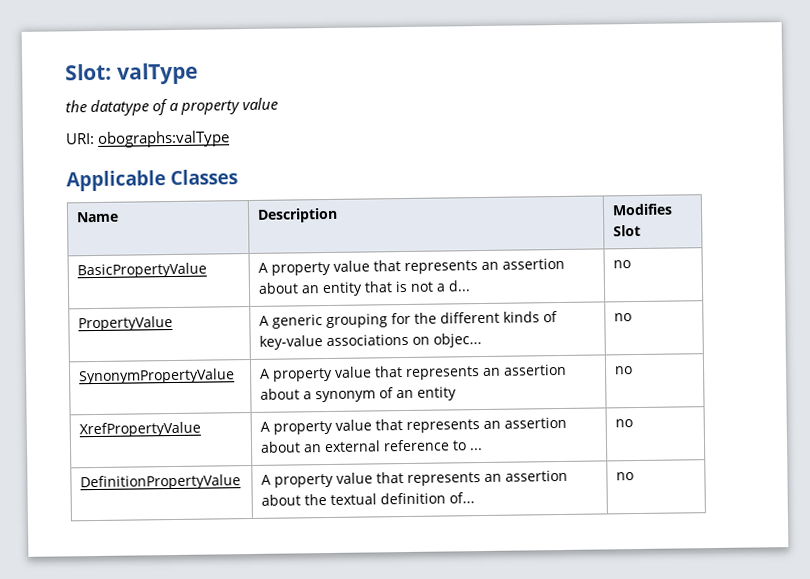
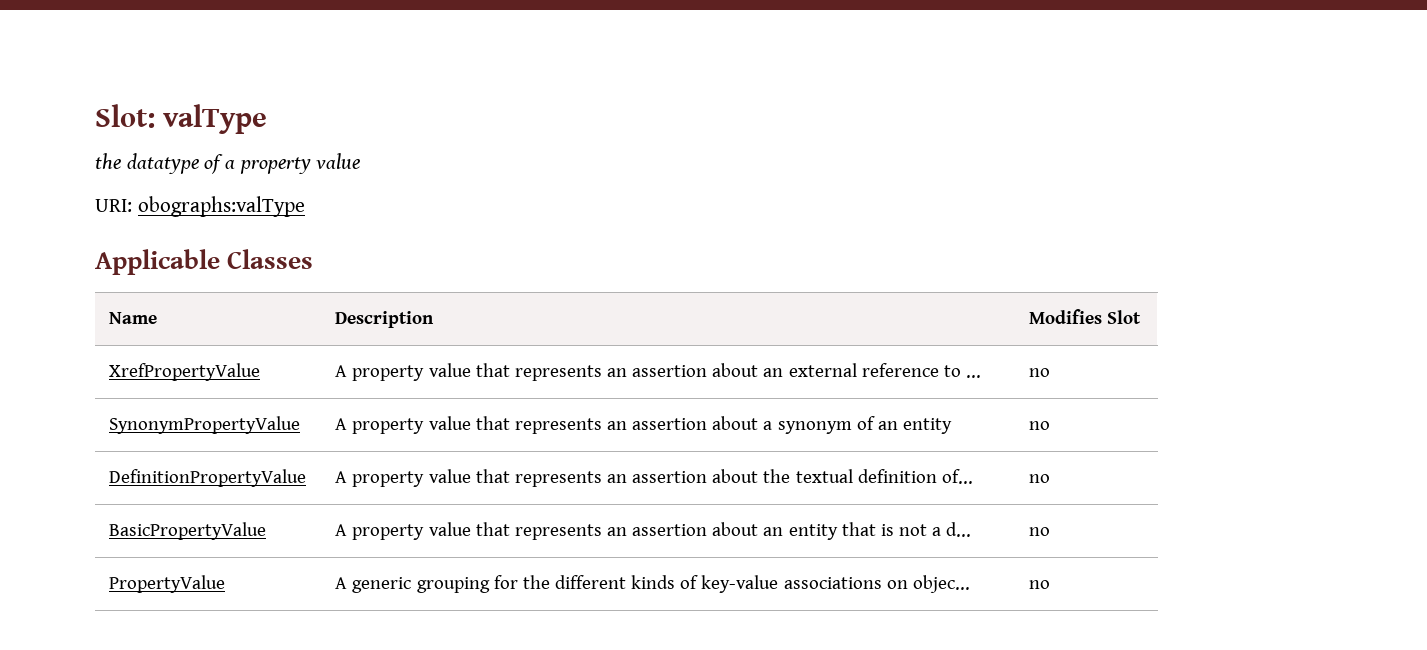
+ XrefPropertyValue | A property value that represents an assertion about an external reference to ... | no
+ SynonymPropertyValue | A property value that represents an assertion about a synonym of an entity | no
+ DefinitionPropertyValue | A property value that represents an assertion about the textual definition of... | no
- SynonymPropertyValue | A property value that represents an assertion about a synonym of an entity | no
- XrefPropertyValue | A property value that represents an assertion about an external reference to ... | no
- DefinitionPropertyValue | A property value that represents an assertion about the textual definition of... | no

